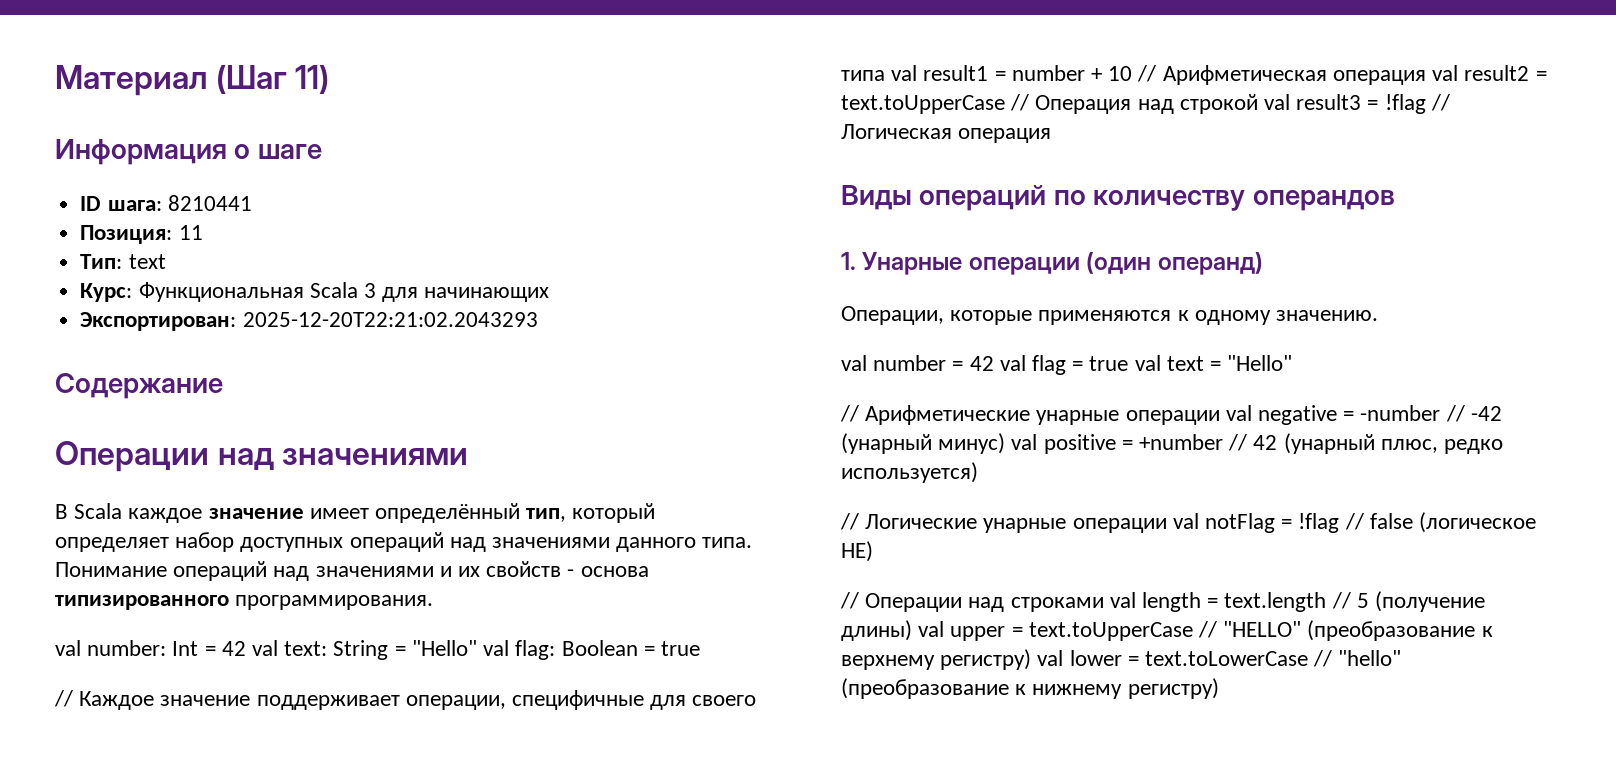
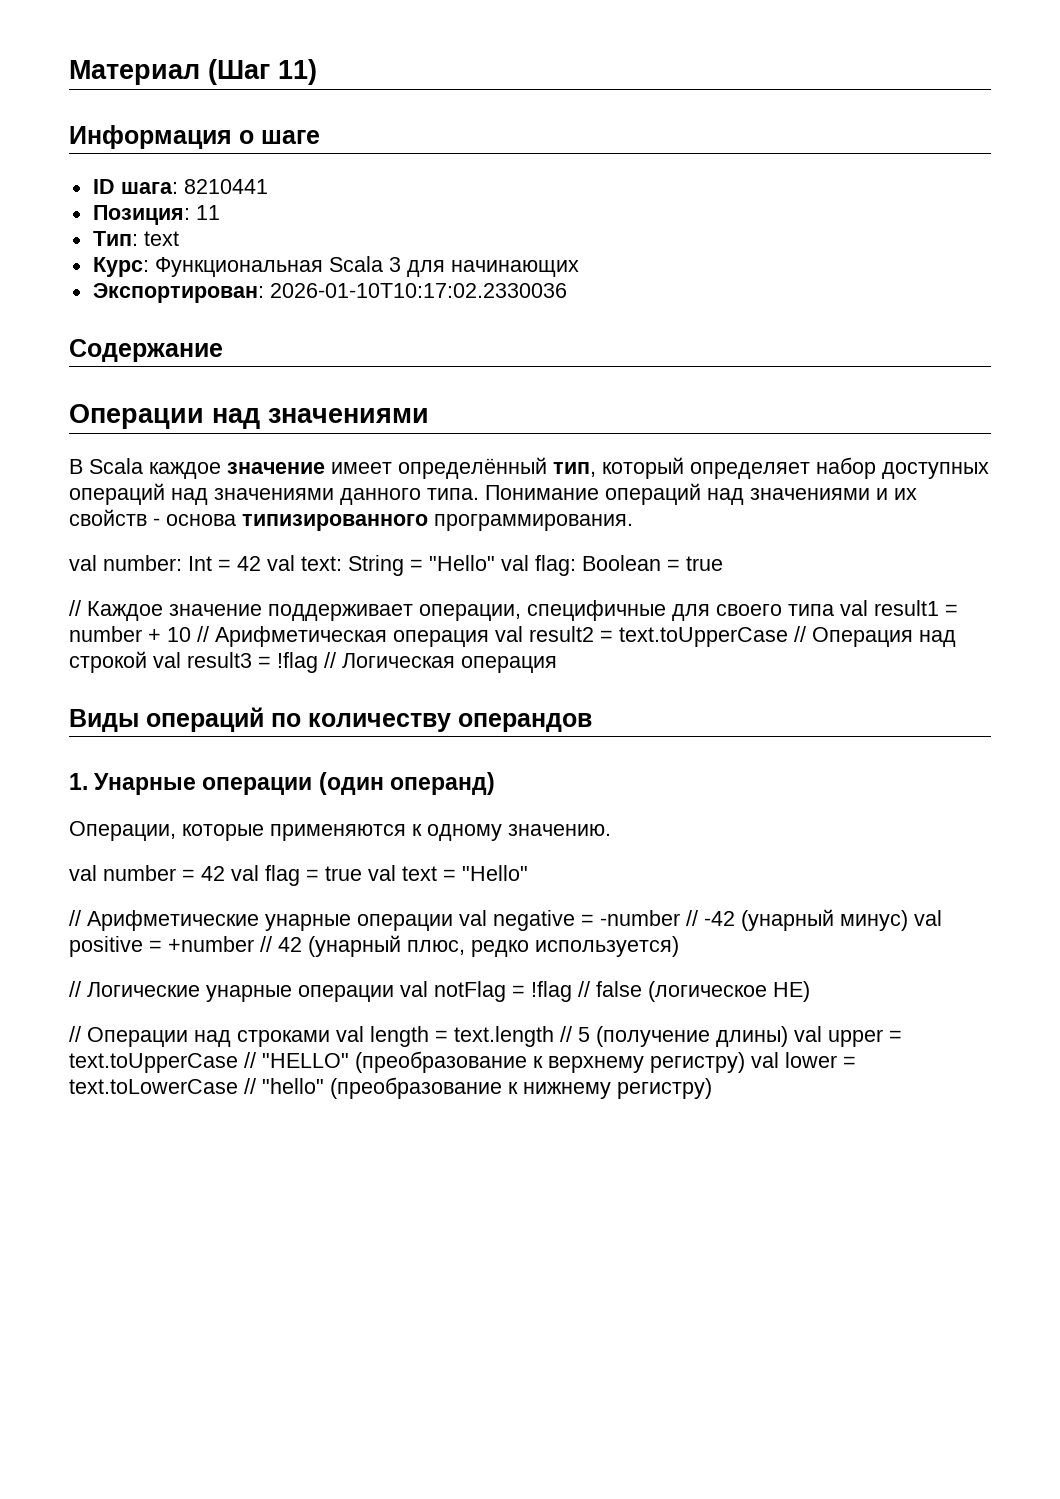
- Экспортирован: 2025-12-20T22:21:02.2043293
+ Экспортирован: 2026-01-10T10:17:02.2330036

